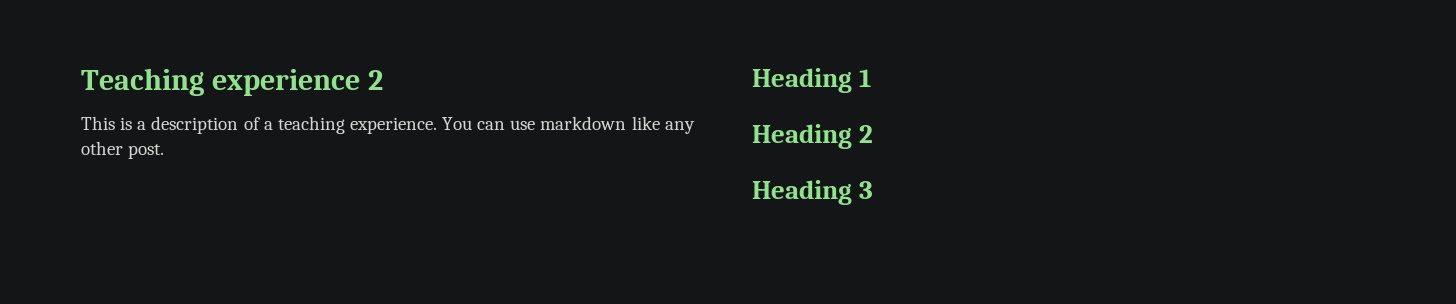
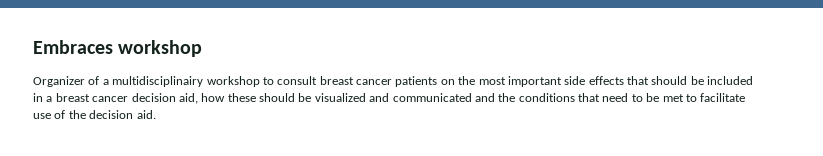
- Teaching experience 2
- This is a description of a teaching experience. You can use markdown like any other post.
- Heading 1
- Heading 2
- Heading 3
+ Embraces workshop
+ Organizer of a multidisciplinairy workshop to consult breast cancer patients on the most important side effects that should be included in a breast cancer decision aid, how these should be visualized and communicated and the conditions that need to be met to facilitate use of the decision aid.

